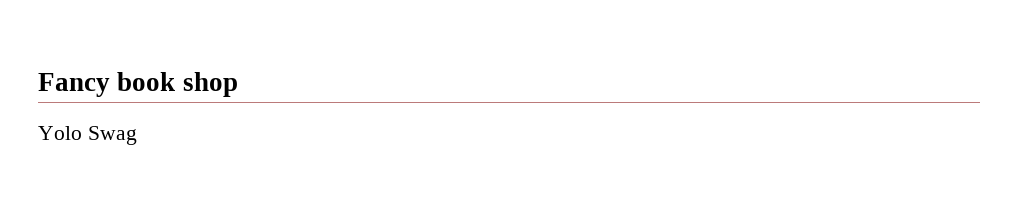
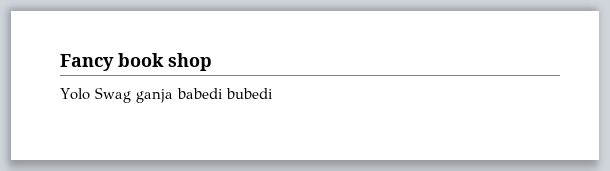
- Yolo Swag
+ Yolo Swag ganja babedi bubedi

